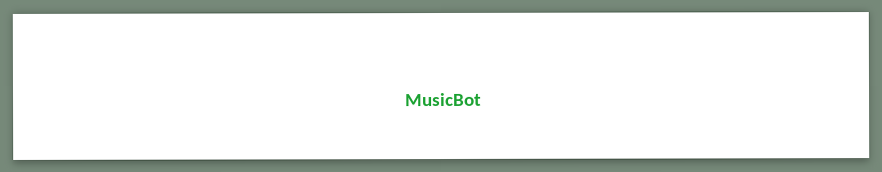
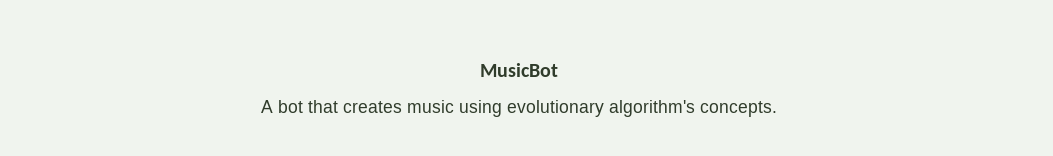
+ A bot that creates music using evolutionary algorithm's concepts.

